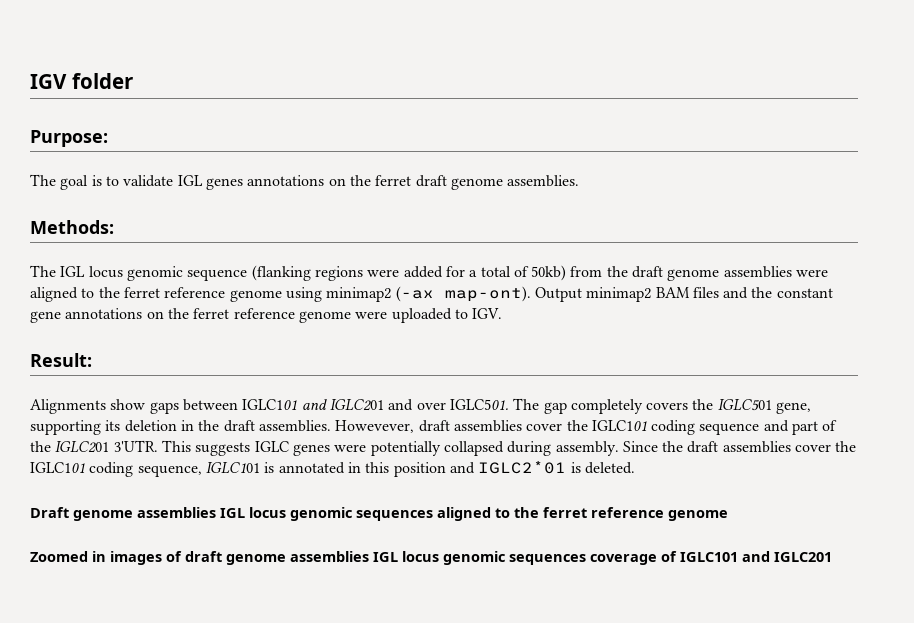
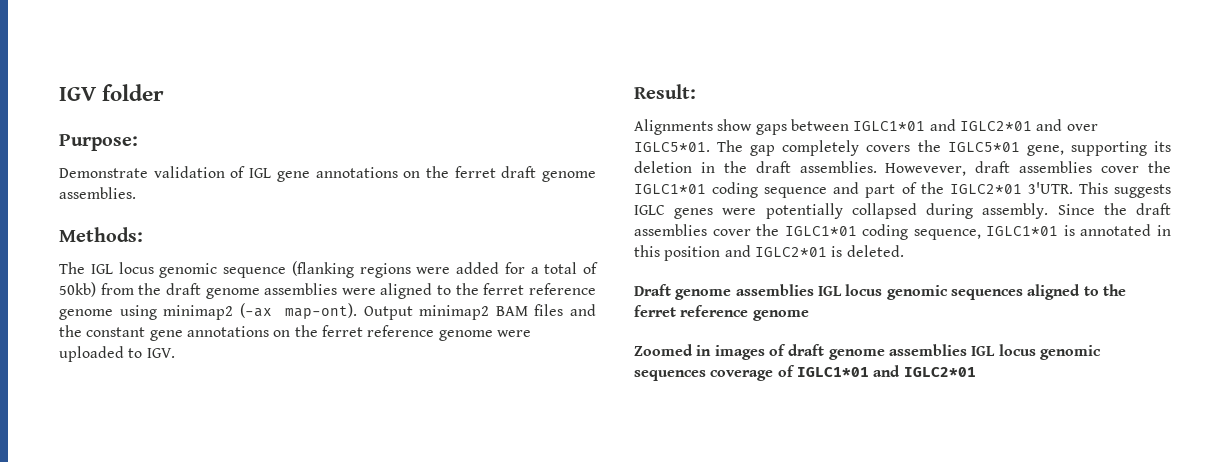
- The goal is to validate IGL genes annotations on the ferret draft genome assemblies.
+ Demonstrate validation of IGL gene annotations on the ferret draft genome assemblies.
- Alignments show gaps between IGLC101 and IGLC201 and over IGLC501.
+ Alignments show gaps between IGLC1*01 and IGLC2*01 and over IGLC5*01.
- The gap completely covers the IGLC501 gene, supporting its deletion in the draft assemblies.
+ The gap completely covers the IGLC5*01 gene, supporting its deletion in the draft assemblies.
- Howevever, draft assemblies cover the IGLC101 coding sequence and part of the IGLC201 3'UTR.
+ Howevever, draft assemblies cover the IGLC1*01 coding sequence and part of the IGLC2*01 3'UTR.
- Since the draft assemblies cover the IGLC101 coding sequence, IGLC101 is annotated in this position and IGLC2*01 is deleted.
+ Since the draft assemblies cover the IGLC1*01 coding sequence, IGLC1*01 is annotated in this position and IGLC2*01 is deleted.
- Zoomed in images of draft genome assemblies IGL locus genomic sequences coverage of IGLC101 and IGLC201
+ Zoomed in images of draft genome assemblies IGL locus genomic sequences coverage of IGLC1*01 and IGLC2*01

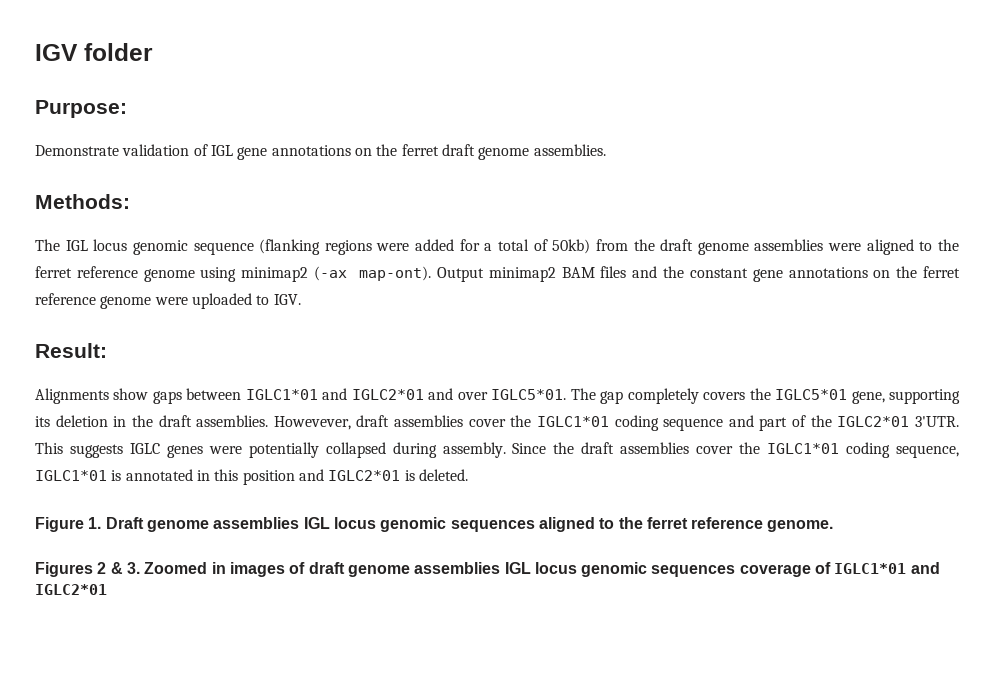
- Draft genome assemblies IGL locus genomic sequences aligned to the ferret reference genome
- Zoomed in images of draft genome assemblies IGL locus genomic sequences coverage of IGLC1*01 and IGLC2*01
+ Figure 1. Draft genome assemblies IGL locus genomic sequences aligned to the ferret reference genome.
+ Figures 2 & 3. Zoomed in images of draft genome assemblies IGL locus genomic sequences coverage of IGLC1*01 and IGLC2*01

